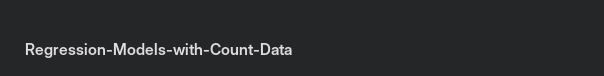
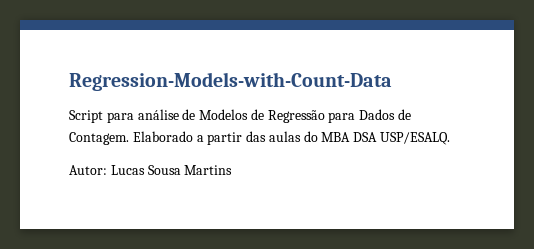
+ Script para análise de Modelos de Regressão para Dados de Contagem. Elaborado a partir das aulas do MBA DSA USP/ESALQ.
+ Autor: Lucas Sousa Martins

